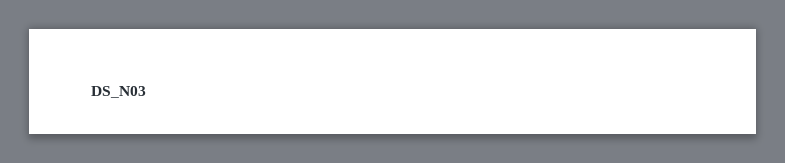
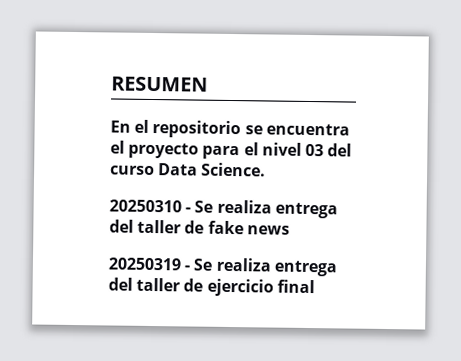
- DS_N03
+ RESUMEN
+ En el repositorio se encuentra el proyecto para el nivel 03 del curso Data Science.
+ 20250310 - Se realiza entrega del taller de fake news
+ 20250319 - Se realiza entrega del taller de ejercicio final

